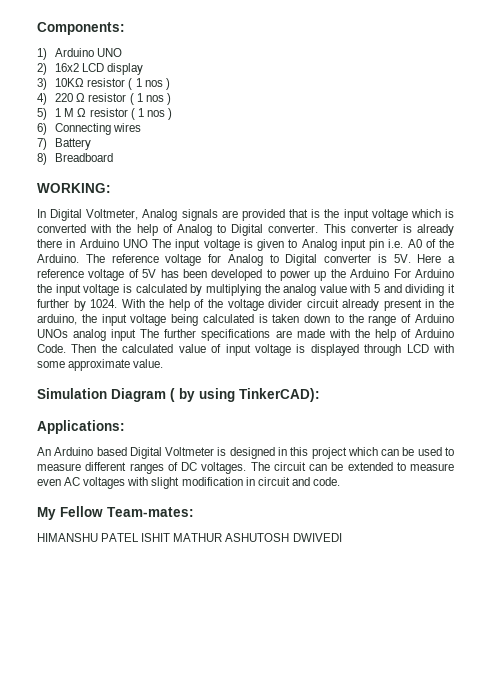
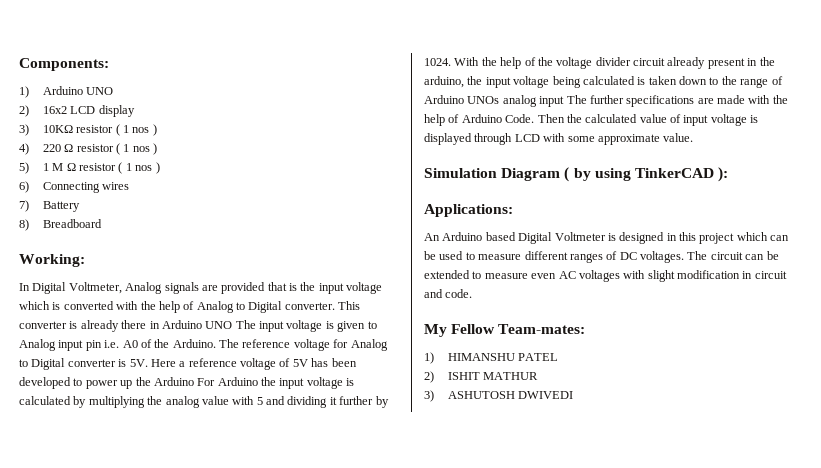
- WORKING:
+ Working:
- Simulation Diagram ( by using TinkerCAD):
+ Simulation Diagram ( by using TinkerCAD ):
- HIMANSHU PATEL ISHIT MATHUR ASHUTOSH DWIVEDI
+ 1) HIMANSHU PATEL
+ 2) ISHIT MATHUR
+ 3) ASHUTOSH DWIVEDI

